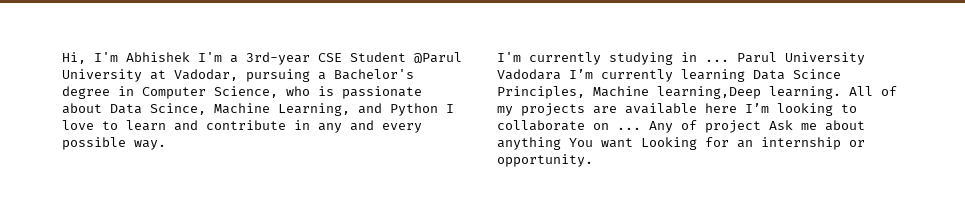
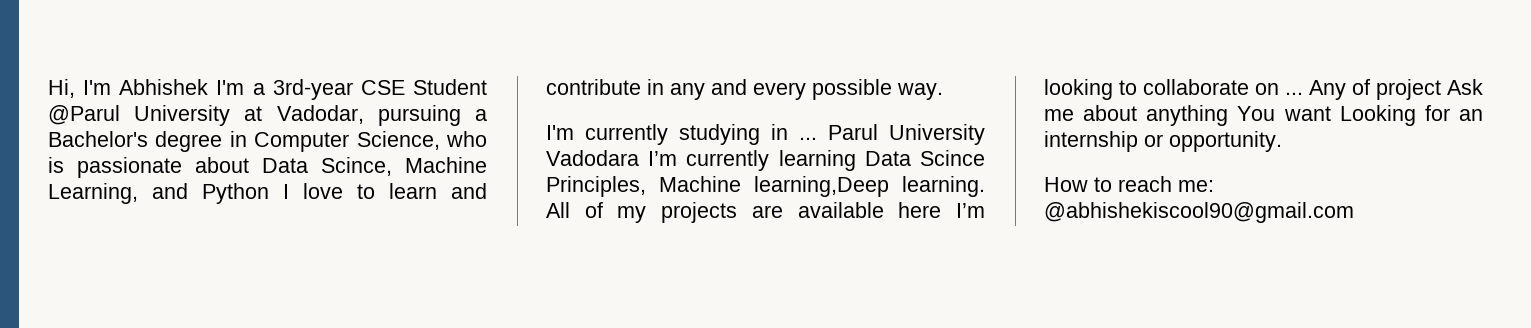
+ How to reach me: @abhishekiscool90@gmail.com

